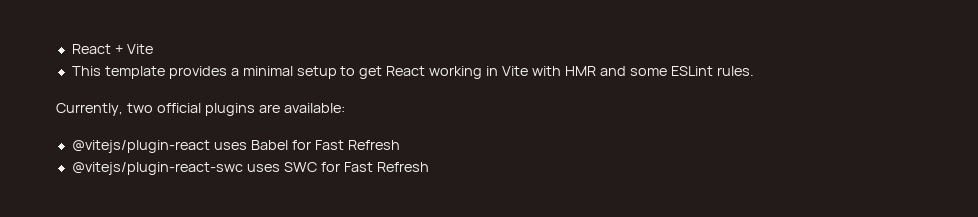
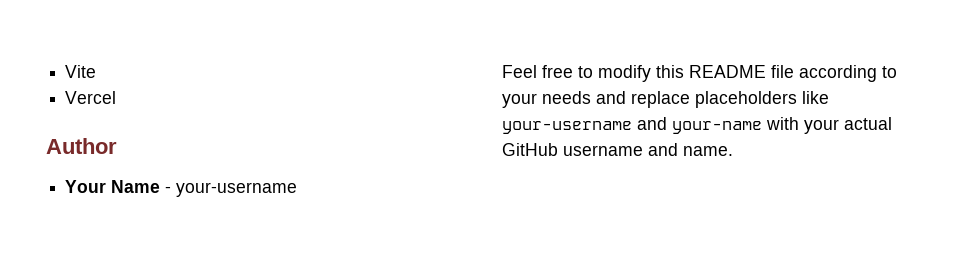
- React + Vite
+ Vite
- This template provides a minimal setup to get React working in Vite with HMR and some ESLint rules.
- Currently, two official plugins are available:
- @vitejs/plugin-react uses Babel for Fast Refresh
- @vitejs/plugin-react-swc uses SWC for Fast Refresh
+ Vercel
+ Author
+ Your Name - your-username
+ Feel free to modify this README file according to your needs and replace placeholders like your-username and your-name with your actual GitHub username and name.

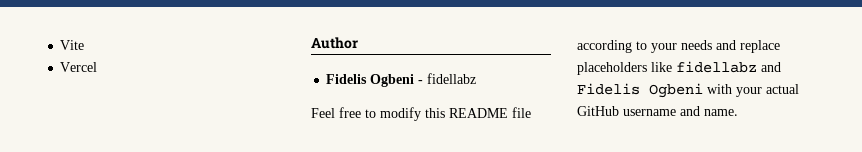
- Your Name - your-username
+ Fidelis Ogbeni - fidellabz
- Feel free to modify this README file according to your needs and replace placeholders like your-username and your-name with your actual GitHub username and name.
+ Feel free to modify this README file according to your needs and replace placeholders like fidellabz and Fidelis Ogbeni with your actual GitHub username and name.

